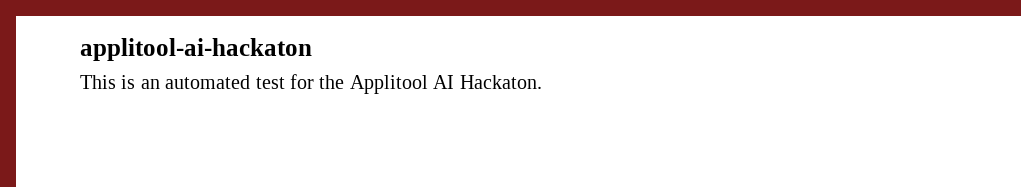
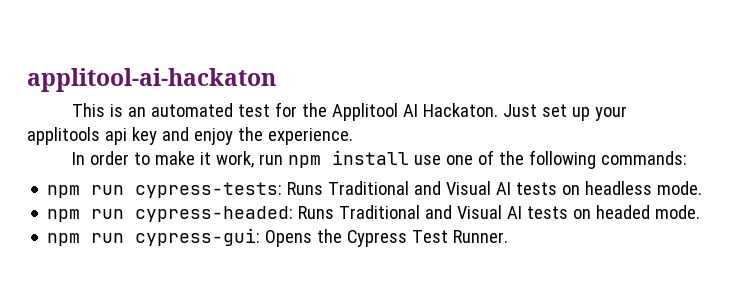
+ Just set up your applitools api key and enjoy the experience.
+ In order to make it work, run npm install use one of the following commands:
+ npm run cypress-tests: Runs Traditional and Visual AI tests on headless mode.
+ npm run cypress-headed: Runs Traditional and Visual AI tests on headed mode.
+ npm run cypress-gui: Opens the Cypress Test Runner.

